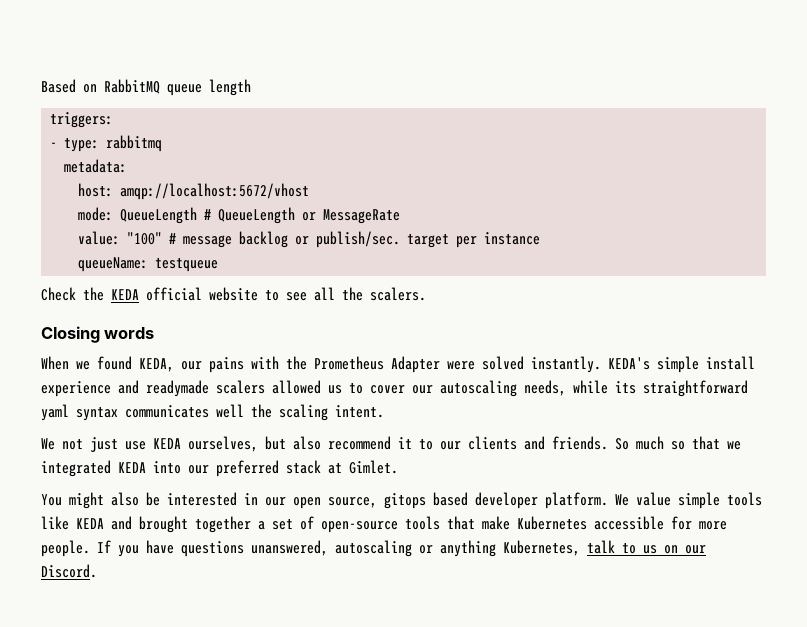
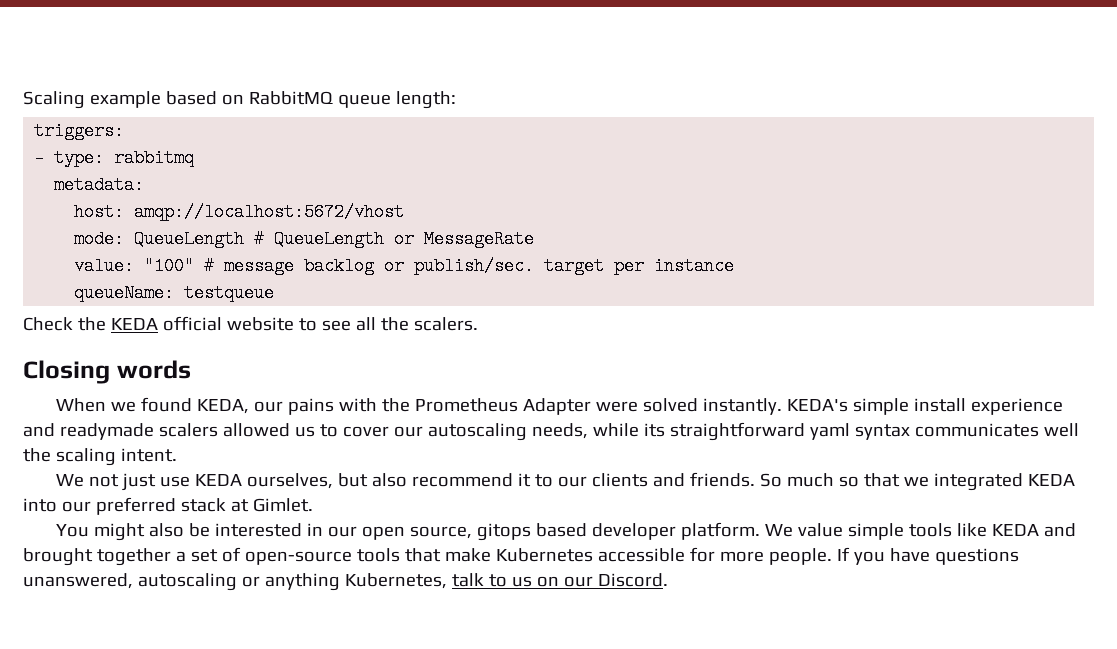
- Based on RabbitMQ queue length
+ Scaling example based on RabbitMQ queue length:

